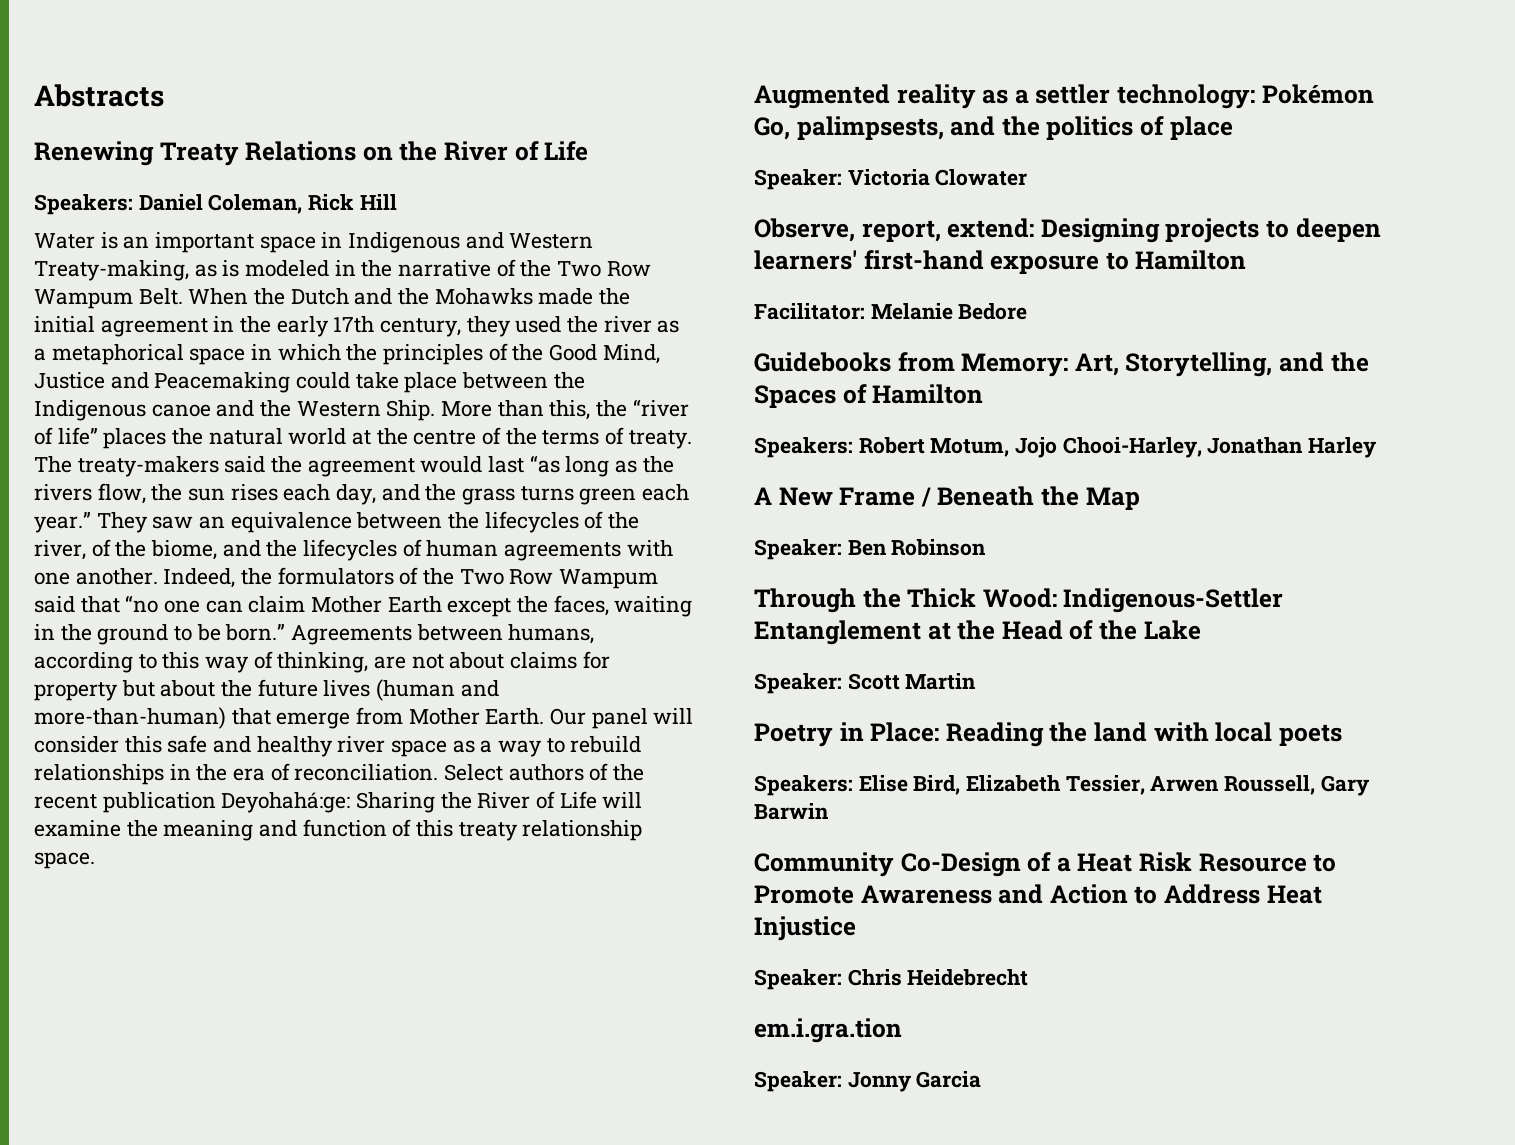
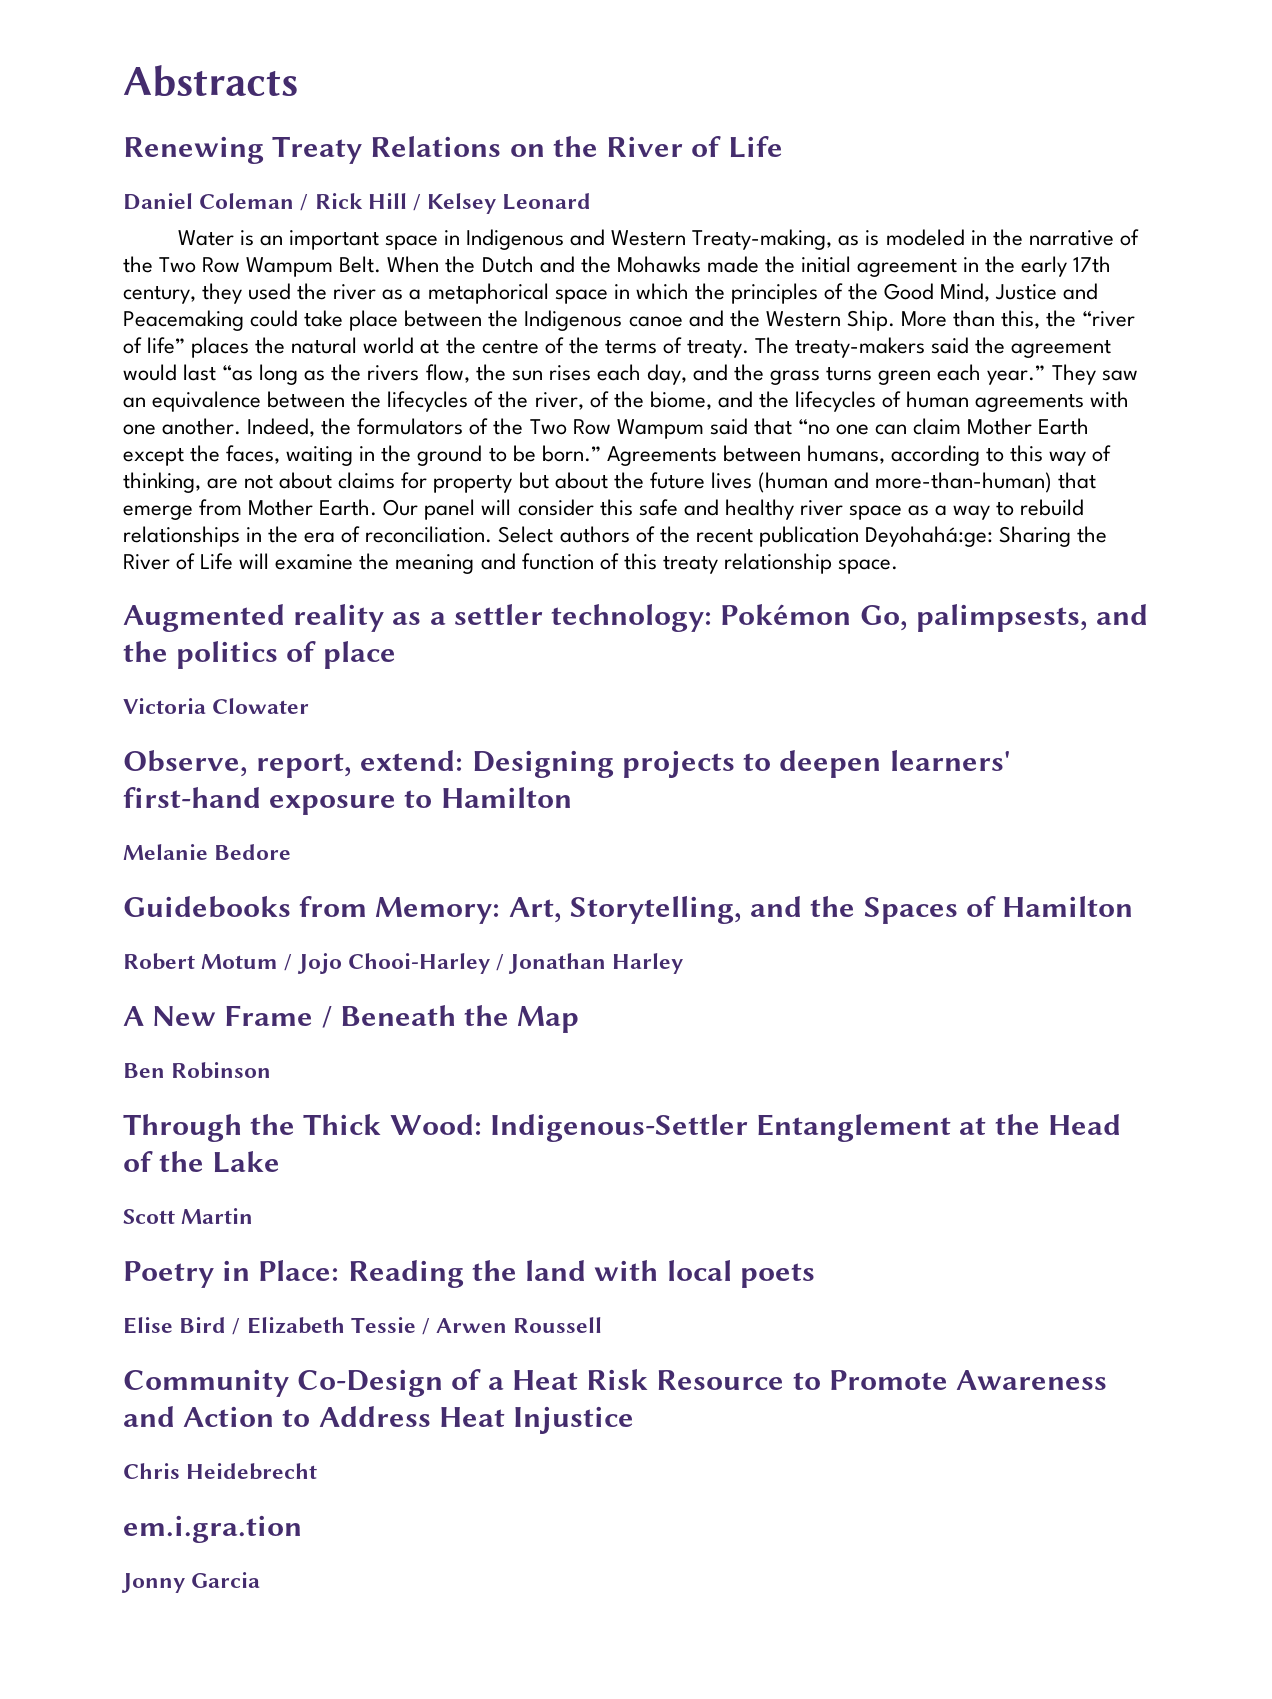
- Speakers: Daniel Coleman, Rick Hill
+ Daniel Coleman / Rick Hill / Kelsey Leonard
- Speaker: Victoria Clowater
+ Victoria Clowater
- Facilitator: Melanie Bedore
+ Melanie Bedore
- Speakers: Robert Motum, Jojo Chooi-Harley, Jonathan Harley
+ Robert Motum / Jojo Chooi-Harley / Jonathan Harley
- Speaker: Ben Robinson
+ Ben Robinson
- Speaker: Scott Martin
+ Scott Martin
- Speakers: Elise Bird, Elizabeth Tessier, Arwen Roussell, Gary Barwin
+ Elise Bird / Elizabeth Tessie / Arwen Roussell
- Speaker: Chris Heidebrecht
+ Chris Heidebrecht
- Speaker: Jonny Garcia
+ Jonny Garcia

